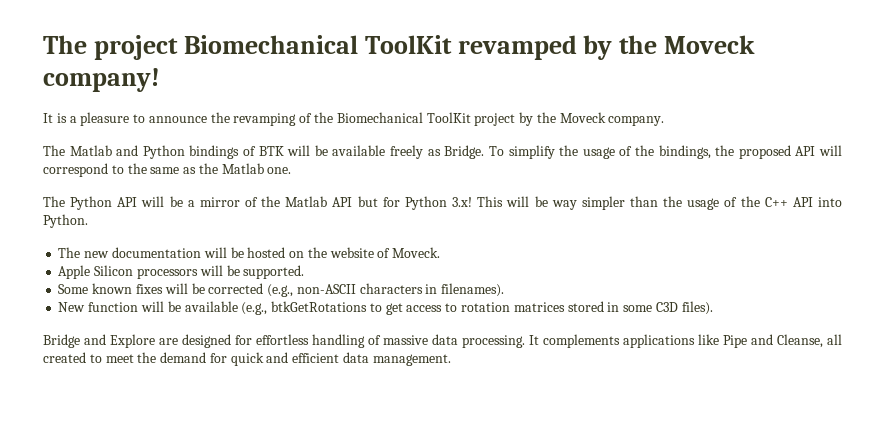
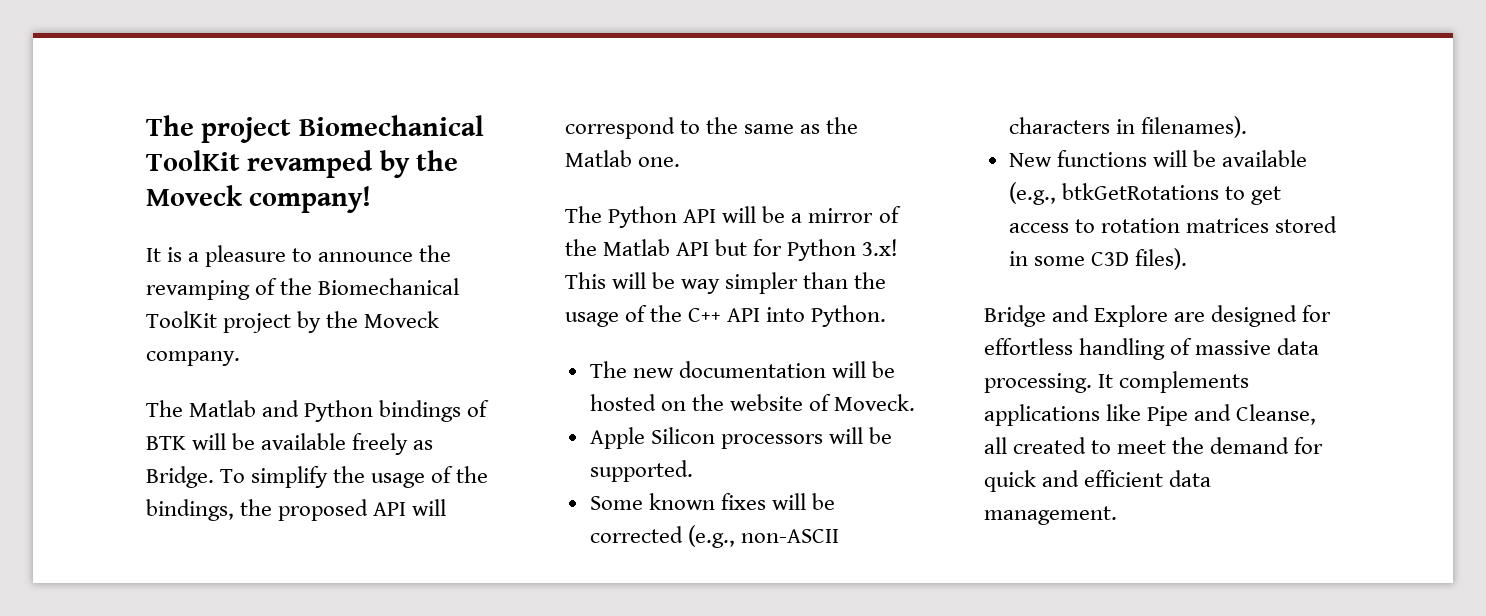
- New function will be available (e.g., btkGetRotations to get access to rotation matrices stored in some C3D files).
+ New functions will be available (e.g., btkGetRotations to get access to rotation matrices stored in some C3D files).

